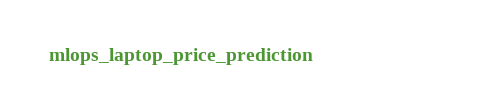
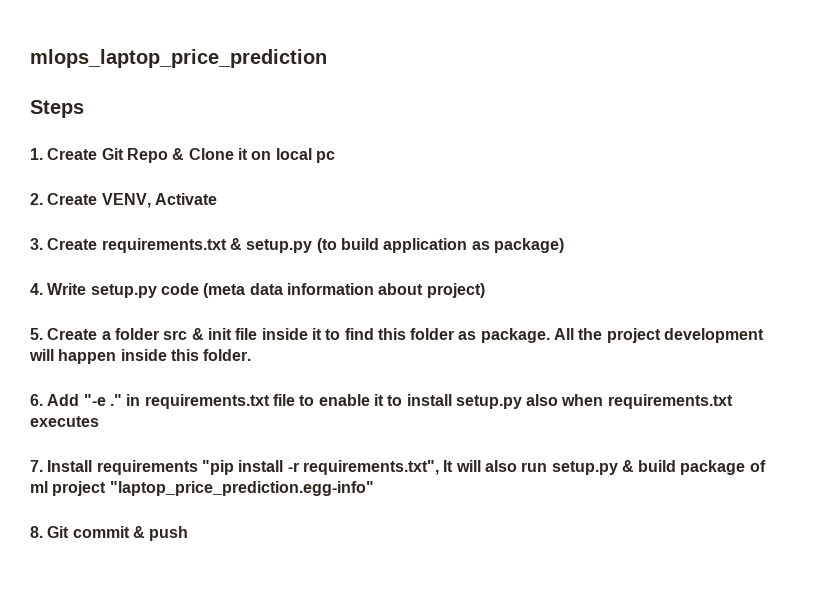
+ Steps
+ 1. Create Git Repo & Clone it on local pc
+ 2. Create VENV, Activate
+ 3. Create requirements.txt & setup.py (to build application as package)
+ 4. Write setup.py code (meta data information about project)
+ 5. Create a folder src & init file inside it to find this folder as package. All the project development will happen inside this folder.
+ 6. Add "-e ." in requirements.txt file to enable it to install setup.py also when requirements.txt executes
+ 7. Install requirements "pip install -r requirements.txt", It will also run setup.py & build package of ml project "laptop_price_prediction.egg-info"
+ 8. Git commit & push

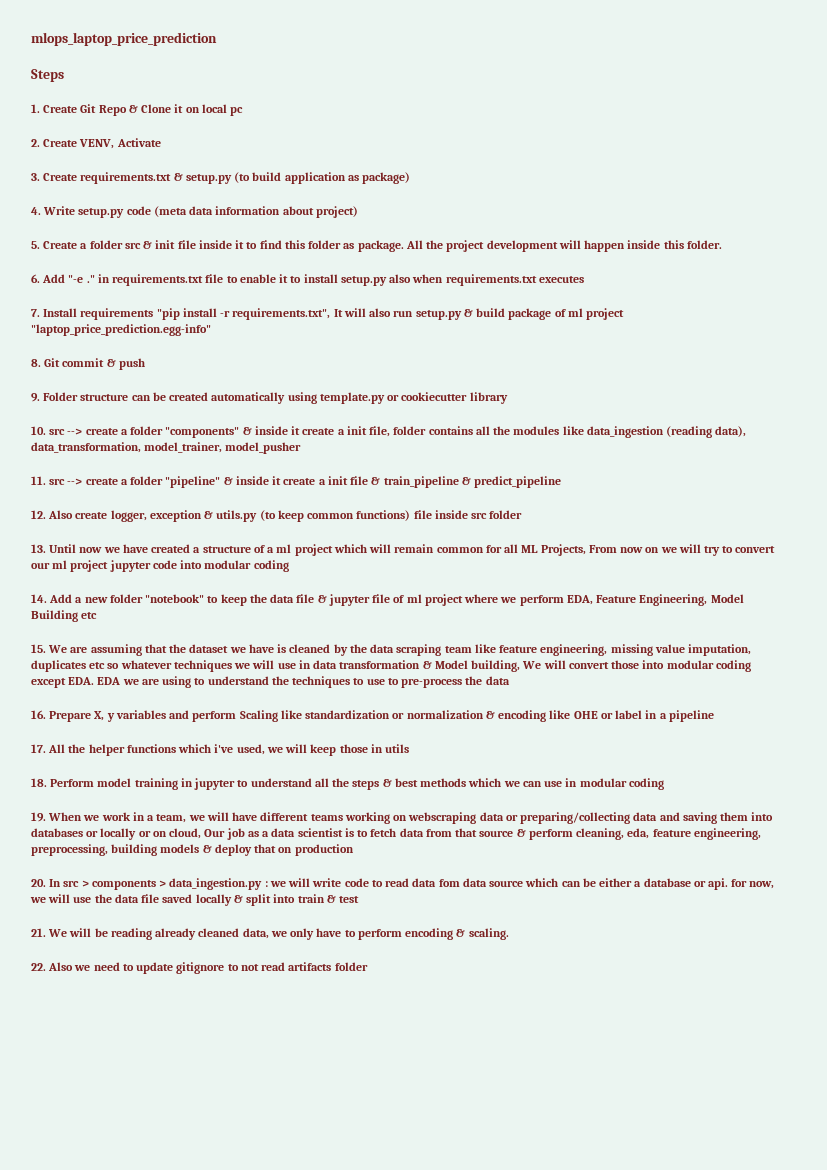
+ 9. Folder structure can be created automatically using template.py or cookiecutter library
+ 10. src --> create a folder "components" & inside it create a init file, folder contains all the modules like data_ingestion (reading data), data_transformation, model_trainer, model_pusher
+ 11. src --> create a folder "pipeline" & inside it create a init file & train_pipeline & predict_pipeline
+ 12. Also create logger, exception & utils.py (to keep common functions) file inside src folder
+ 13. Until now we have created a structure of a ml project which will remain common for all ML Projects, From now on we will try to convert our ml project jupyter code into modular coding
+ 14. Add a new folder "notebook" to keep the data file & jupyter file of ml project where we perform EDA, Feature Engineering, Model Building etc
+ 15. We are assuming that the dataset we have is cleaned by the data scraping team like feature engineering, missing value imputation, duplicates etc so whatever techniques we will use in data transformation & Model building, We will convert those into modular coding except EDA. EDA we are using to understand the techniques to use to pre-process the data
+ 16. Prepare X, y variables and perform Scaling like standardization or normalization & encoding like OHE or label in a pipeline
+ 17. All the helper functions which i've used, we will keep those in utils
+ 18. Perform model training in jupyter to understand all the steps & best methods which we can use in modular coding
+ 19. When we work in a team, we will have different teams working on webscraping data or preparing/collecting data and saving them into databases or locally or on cloud, Our job as a data scientist is to fetch data from that source & perform cleaning, eda, feature engineering, preprocessing, building models & deploy that on production
+ 20. In src > components > data_ingestion.py : we will write code to read data fom data source which can be either a database or api. for now, we will use the data file saved locally & split into train & test
+ 21. We will be reading already cleaned data, we only have to perform encoding & scaling.
+ 22. Also we need to update gitignore to not read artifacts folder

